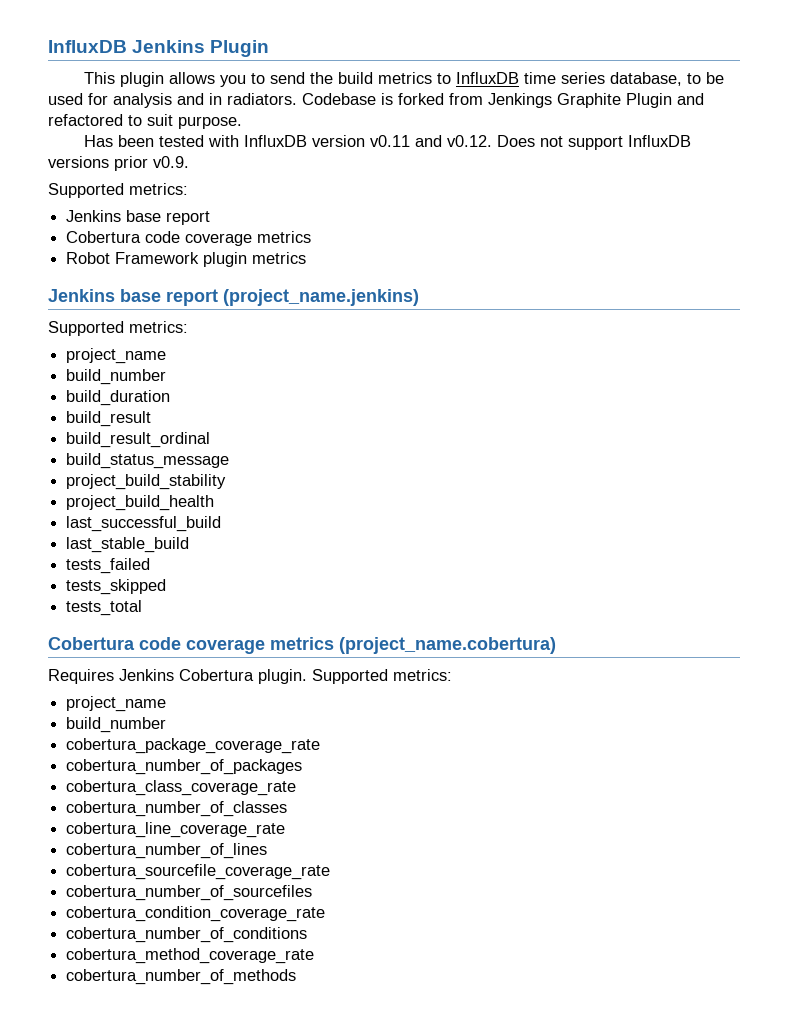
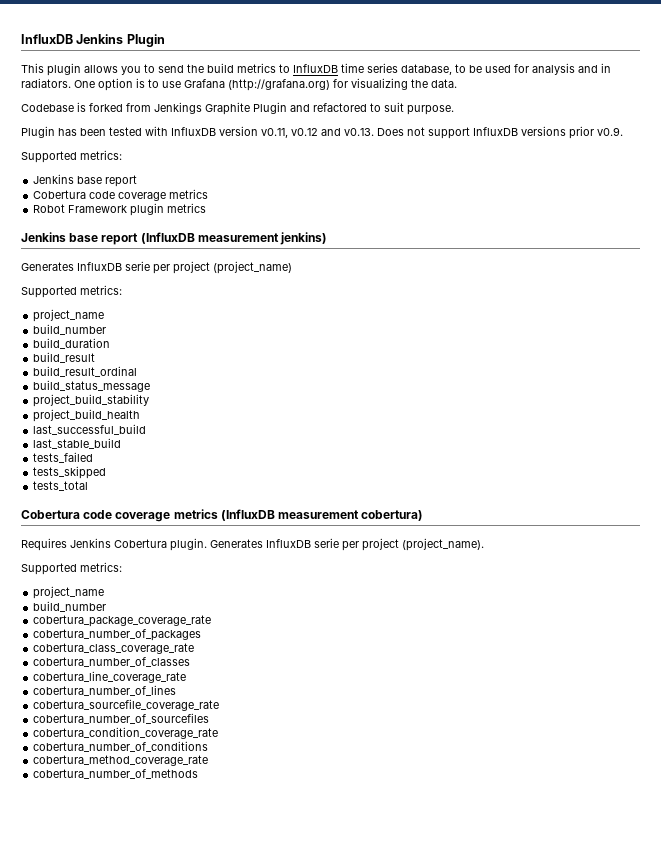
- This plugin allows you to send the build metrics to InfluxDB time series database, to be used for analysis and in radiators. Codebase is forked from Jenkings Graphite Plugin and refactored to suit purpose.
+ This plugin allows you to send the build metrics to InfluxDB time series database, to be used for analysis and in radiators. One option is to use Grafana (http://grafana.org) for visualizing the data.
+ Codebase is forked from Jenkings Graphite Plugin and refactored to suit purpose.
- Has been tested with InfluxDB version v0.11 and v0.12. Does not support InfluxDB versions prior v0.9.
+ Plugin has been tested with InfluxDB version v0.11, v0.12 and v0.13. Does not support InfluxDB versions prior v0.9.
- Jenkins base report (project_name.jenkins)
+ Jenkins base report (InfluxDB measurement jenkins)
+ Generates InfluxDB serie per project (project_name)
- Cobertura code coverage metrics (project_name.cobertura)
+ Cobertura code coverage metrics (InfluxDB measurement cobertura)
- Requires Jenkins Cobertura plugin. Supported metrics:
+ Requires Jenkins Cobertura plugin. Generates InfluxDB serie per project (project_name).
+ Supported metrics:

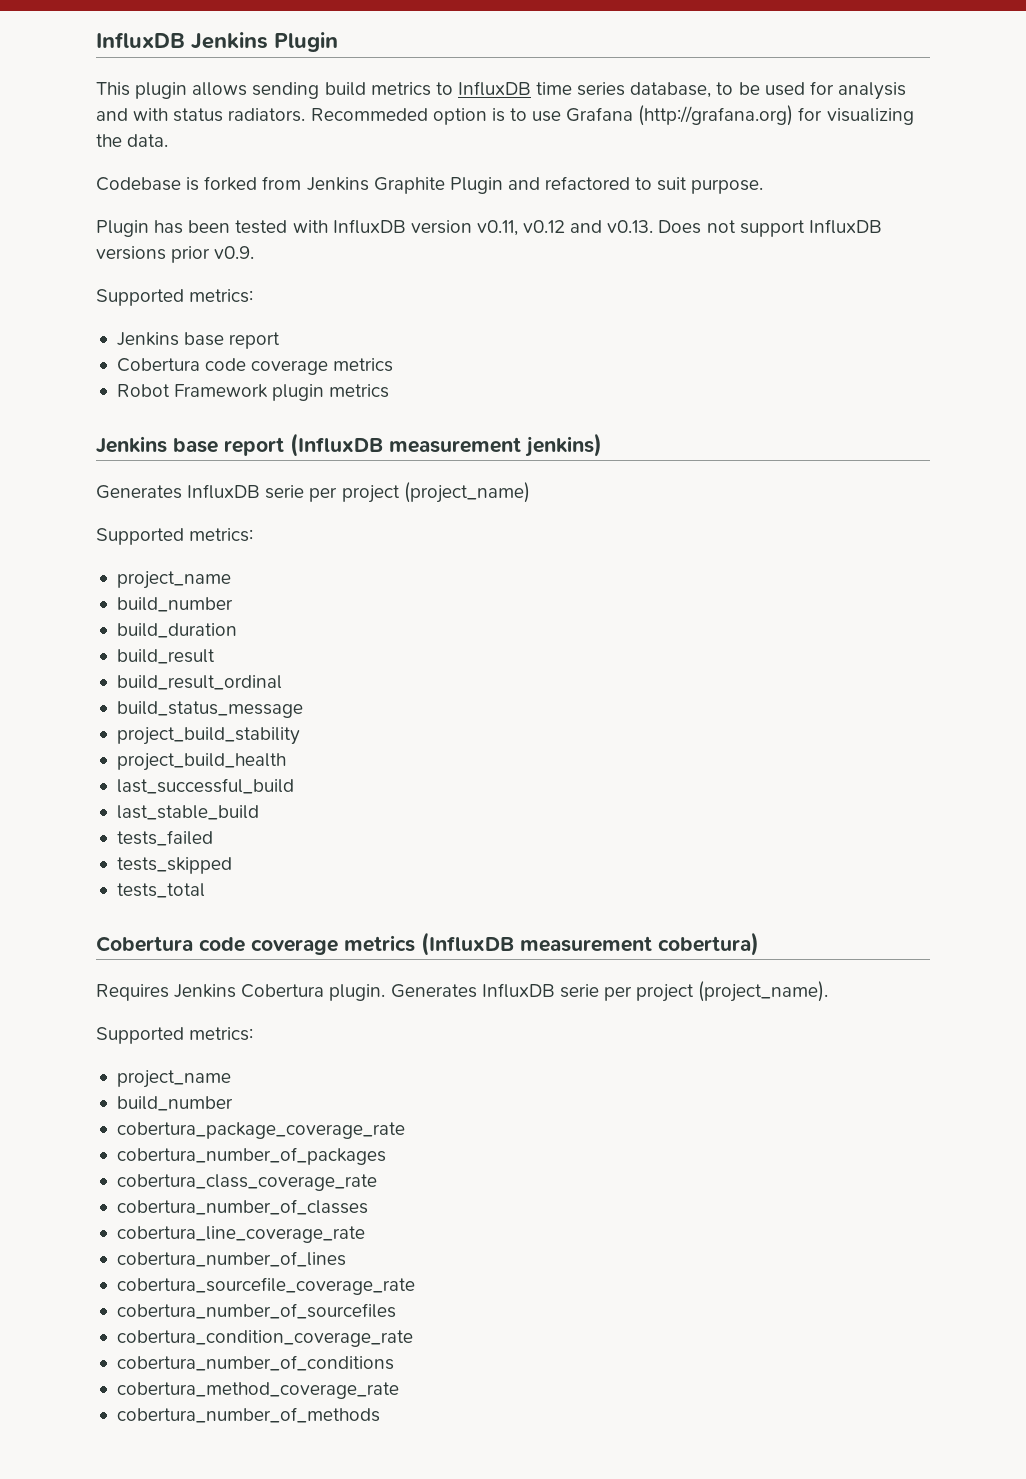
- This plugin allows you to send the build metrics to InfluxDB time series database, to be used for analysis and in radiators. One option is to use Grafana (http://grafana.org) for visualizing the data.
+ This plugin allows sending build metrics to InfluxDB time series database, to be used for analysis and with status radiators. Recommeded option is to use Grafana (http://grafana.org) for visualizing the data.
- Codebase is forked from Jenkings Graphite Plugin and refactored to suit purpose.
+ Codebase is forked from Jenkins Graphite Plugin and refactored to suit purpose.

